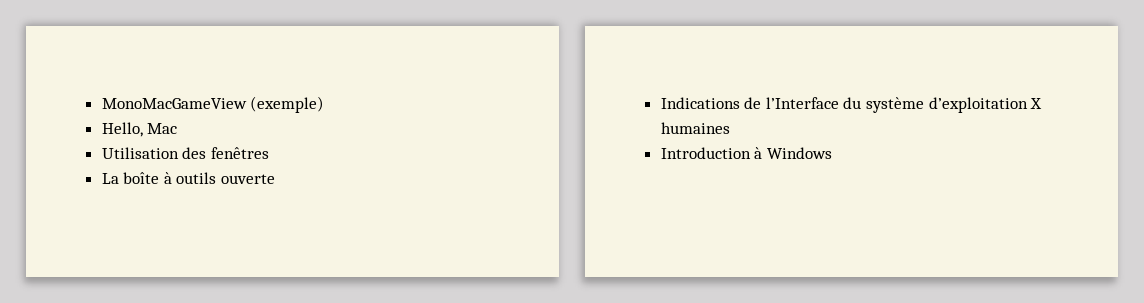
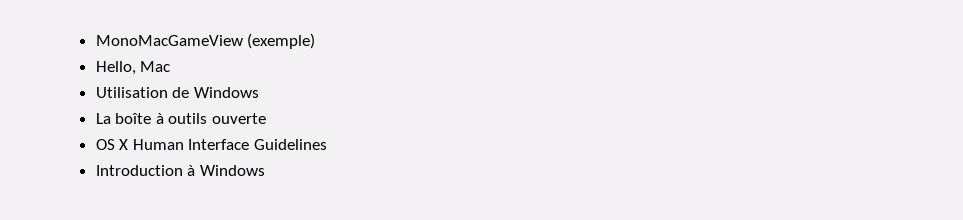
- Utilisation des fenêtres
+ Utilisation de Windows
- Indications de l’Interface du système d’exploitation X humaines
+ OS X Human Interface Guidelines

